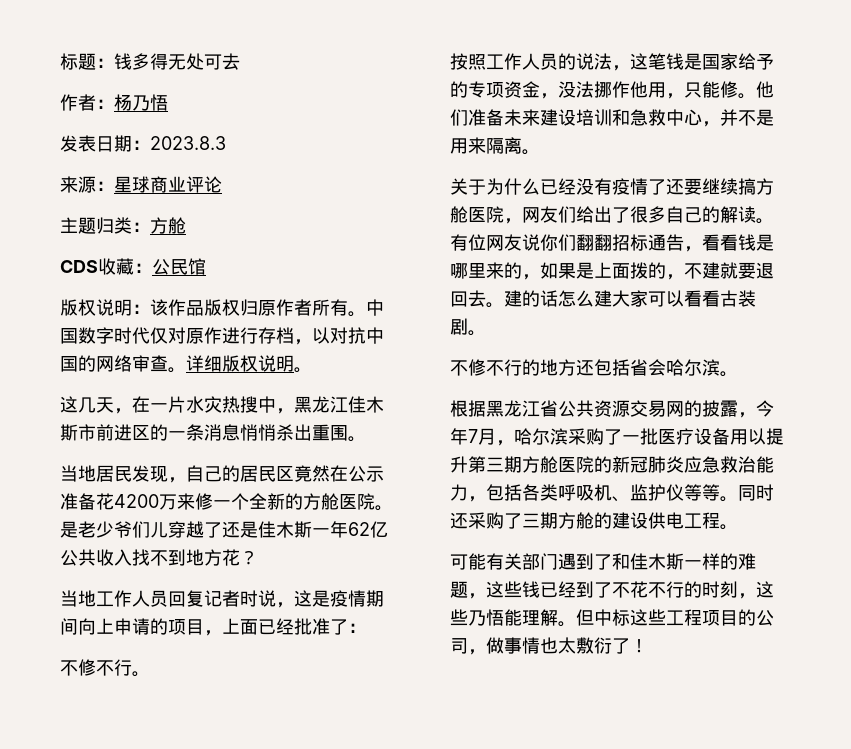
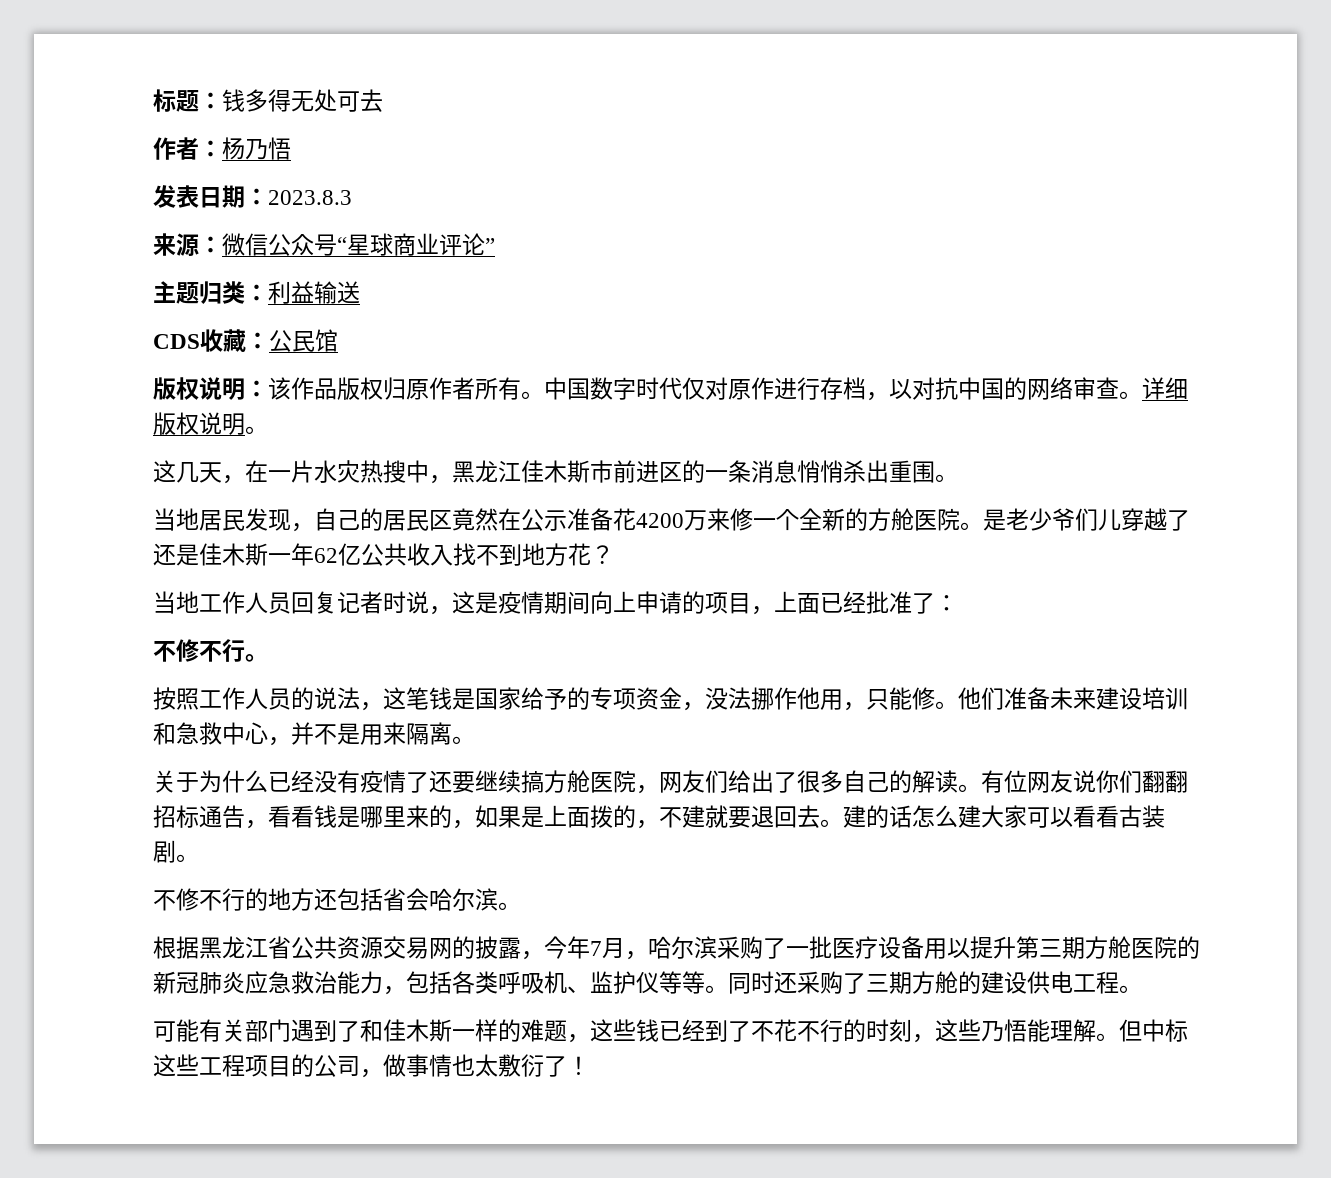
- 来源：星球商业评论
+ 来源：微信公众号“星球商业评论”
- 主题归类：方舱
+ 主题归类：利益输送

